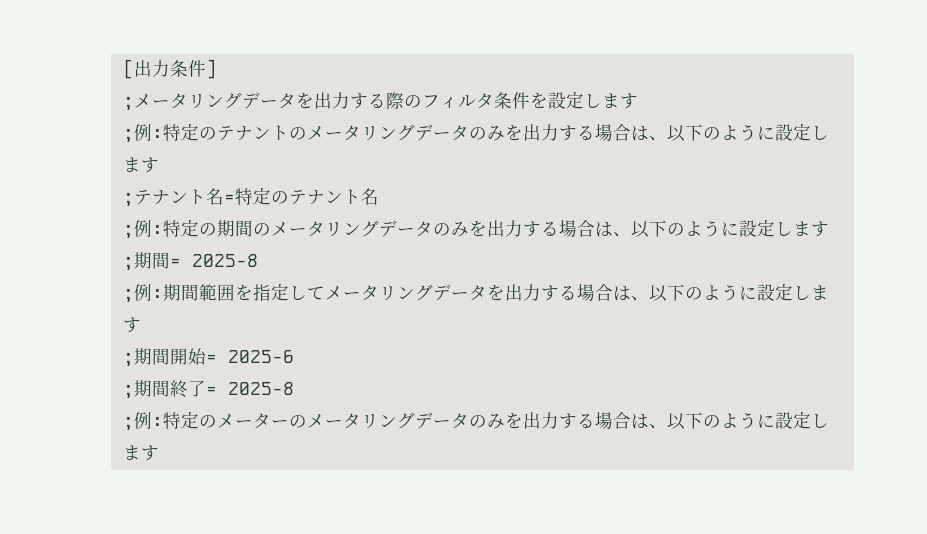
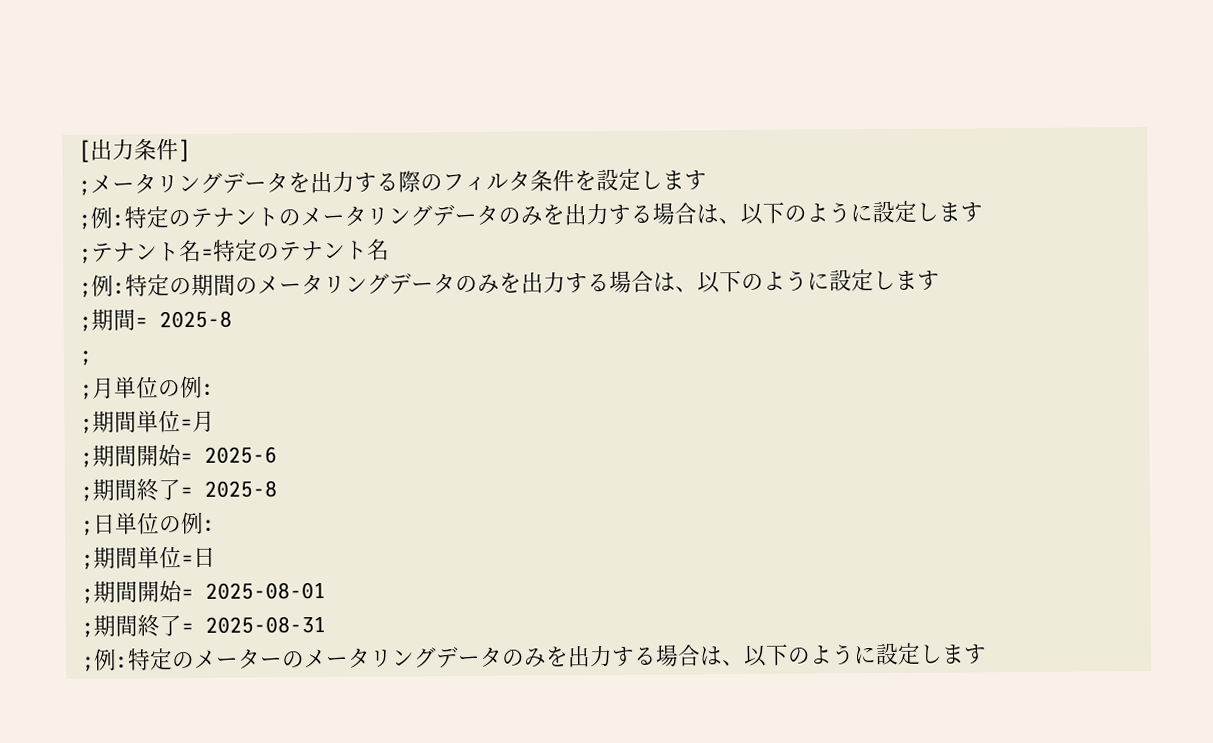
  ;期間= 2025-8
- ;例:期間範囲を指定してメータリングデータを出力する場合は、以下のように設定します
+ ;
+ ;月単位の例:
+ ;期間単位=月
+ ;日単位の例:
+ ;期間単位=日
+ ;期間開始= 2025-08-01
+ ;期間終了= 2025-08-31

